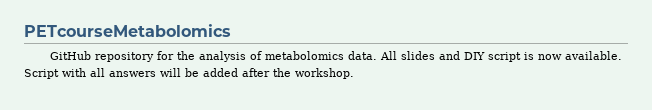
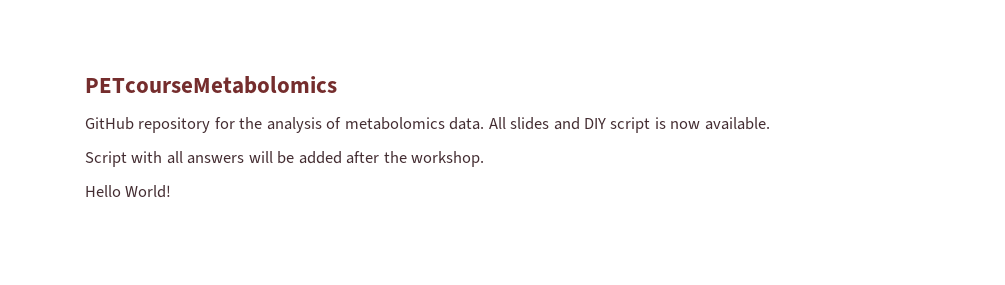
+ Hello World!

